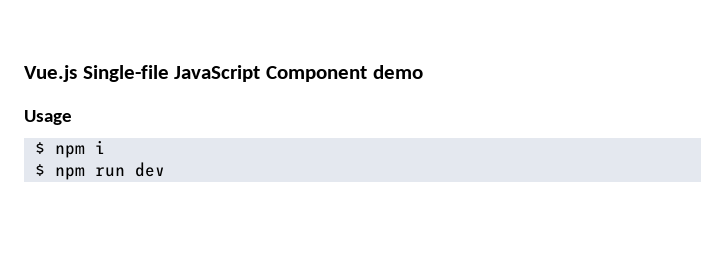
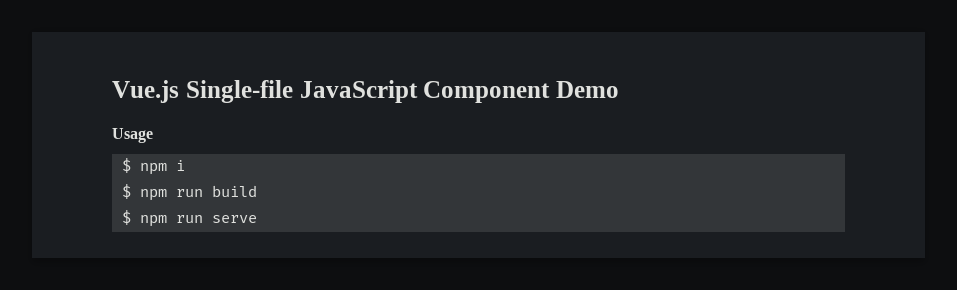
- Vue.js Single-file JavaScript Component demo
+ Vue.js Single-file JavaScript Component Demo
- $ npm run dev
+ $ npm run build
+ $ npm run serve

